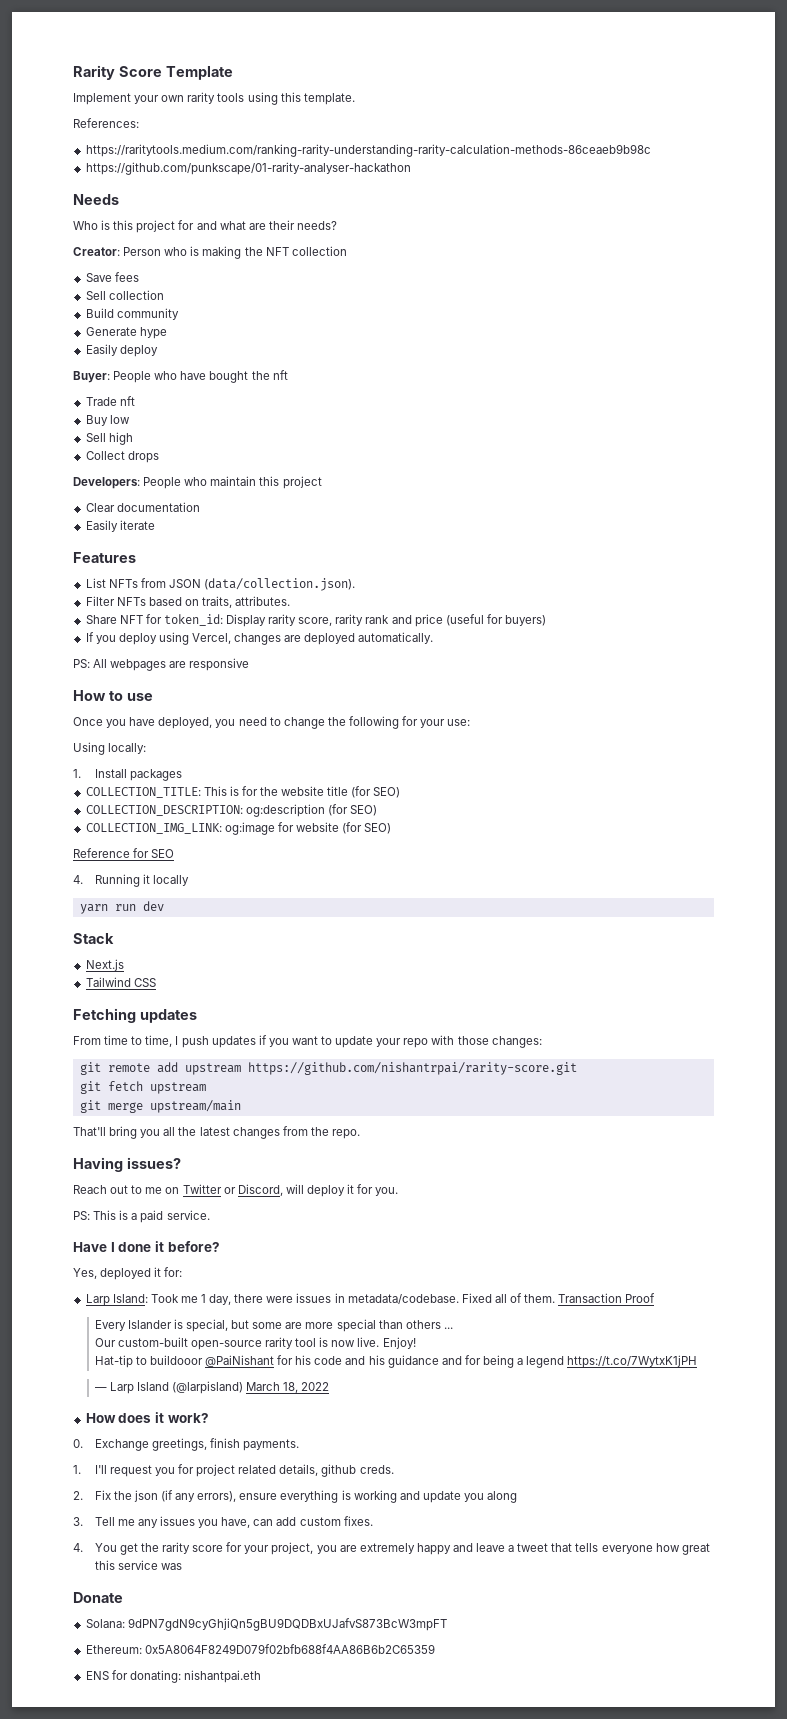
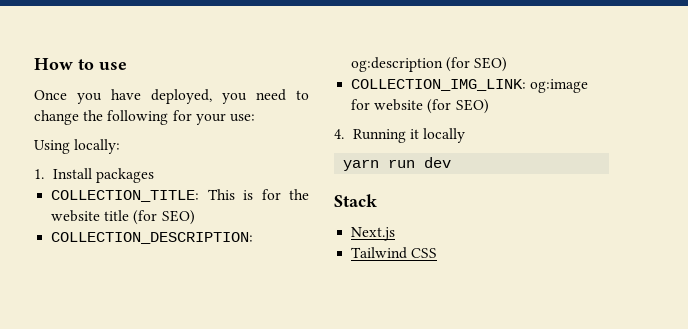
- Rarity Score Template
- Implement your own rarity tools using this template.
- References:
- https://raritytools.medium.com/ranking-rarity-understanding-rarity-calculation-methods-86ceaeb9b98c
- https://github.com/punkscape/01-rarity-analyser-hackathon
- Needs
- Who is this project for and what are their needs?
- Creator: Person who is making the NFT collection
- Save fees
- Sell collection
- Build community
- Generate hype
- Easily deploy
- Buyer: People who have bought the nft
- Trade nft
- Buy low
- Sell high
- Collect drops
- Developers: People who maintain this project
- Clear documentation
- Easily iterate
- Features
- List NFTs from JSON (data/collection.json).
- Filter NFTs based on traits, attributes.
- Share NFT for token_id: Display rarity score, rarity rank and price (useful for buyers)
- If you deploy using Vercel, changes are deployed automatically.
- PS: All webpages are responsive
- Reference for SEO
- Fetching updates
- From time to time, I push updates if you want to update your repo with those changes:
- git remote add upstream https://github.com/nishantrpai/rarity-score.git
- git fetch upstream
- git merge upstream/main
- That'll bring you all the latest changes from the repo.
- Having issues?
- Reach out to me on Twitter or Discord, will deploy it for you.
- PS: This is a paid service.
- Have I done it before?
- Yes, deployed it for:
- Larp Island: Took me 1 day, there were issues in metadata/codebase. Fixed all of them. Transaction Proof
- Every Islander is special, but some are more special than others ...
- Our custom-built open-source rarity tool is now live. Enjoy!
- Hat-tip to buildooor @PaiNishant for his code and his guidance and for being a legend https://t.co/7WytxK1jPH
- — Larp Island (@larpisland) March 18, 2022
- How does it work?
- 0. Exchange greetings, finish payments.
- 1. I'll request you for project related details, github creds.
- 2. Fix the json (if any errors), ensure everything is working and update you along
- 3. Tell me any issues you have, can add custom fixes.
- 4. You get the rarity score for your project, you are extremely happy and leave a tweet that tells everyone how great this service was
- Donate
- Solana: 9dPN7gdN9cyGhjiQn5gBU9DQDBxUJafvS873BcW3mpFT
- Ethereum: 0x5A8064F8249D079f02bfb688f4AA86B6b2C65359
- ENS for donating: nishantpai.eth

